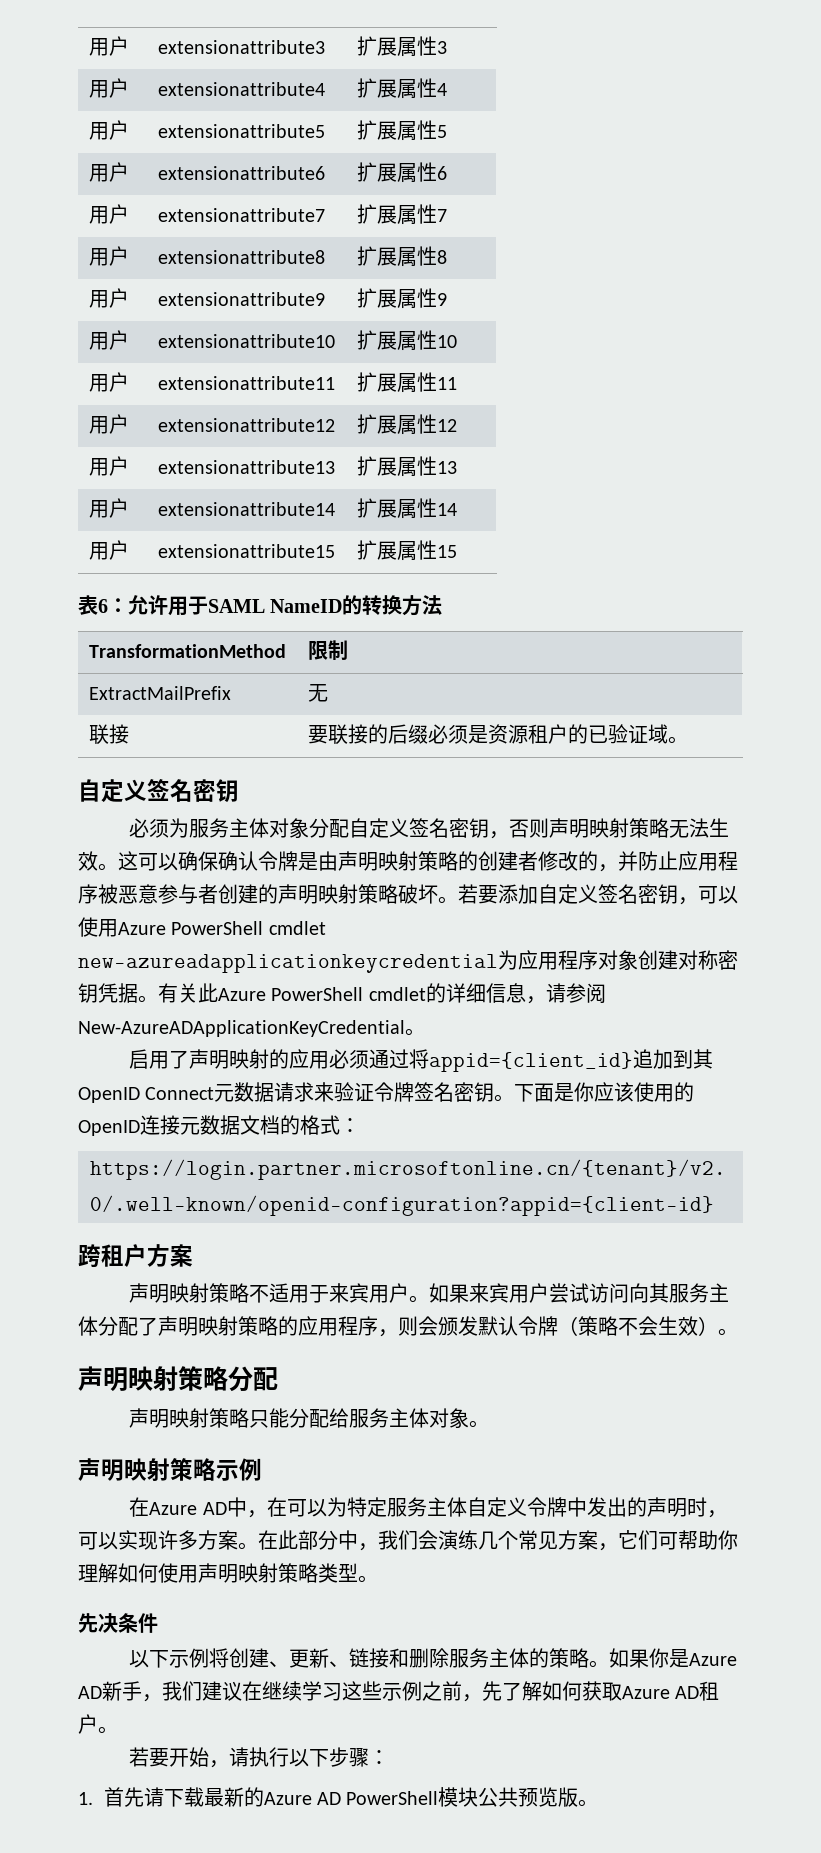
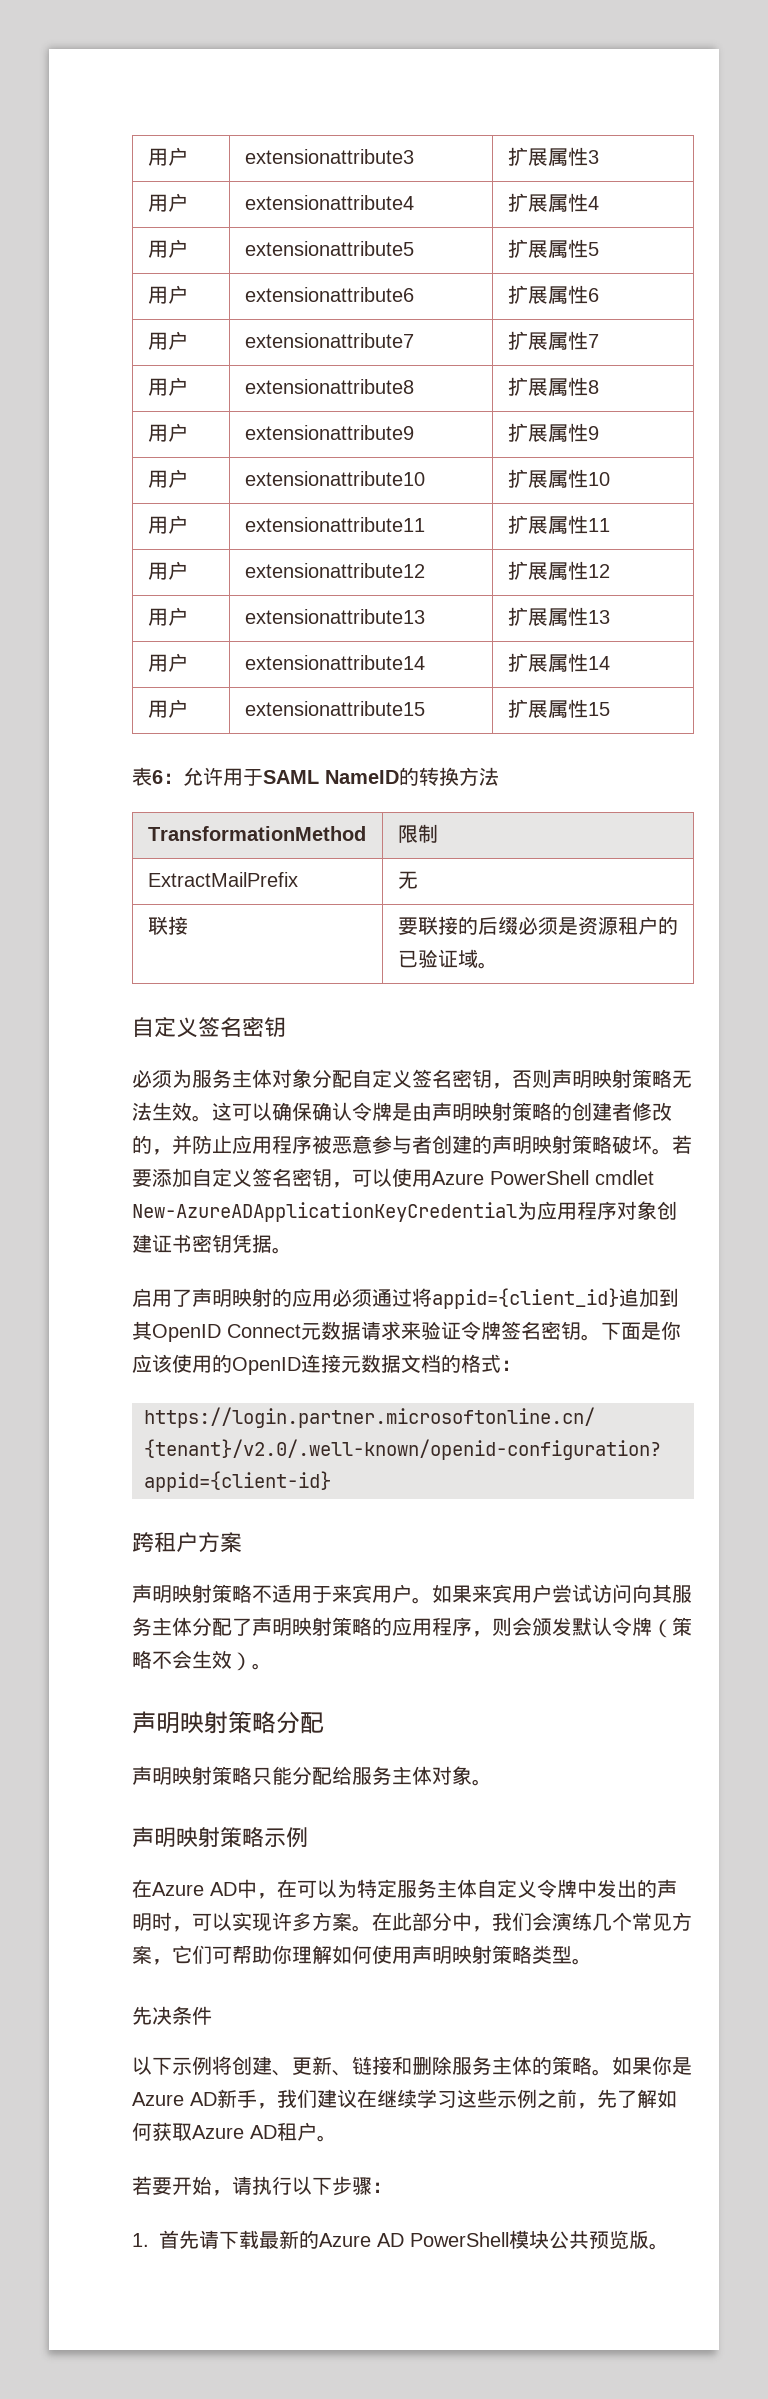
- 若要添加自定义签名密钥，可以使用Azure PowerShell cmdlet new-azureadapplicationkeycredential为应用程序对象创建对称密钥凭据。有关此Azure PowerShell cmdlet的详细信息，请参阅New-AzureADApplicationKeyCredential。
+ 若要添加自定义签名密钥，可以使用Azure PowerShell cmdlet New-AzureADApplicationKeyCredential为应用程序对象创建证书密钥凭据。

